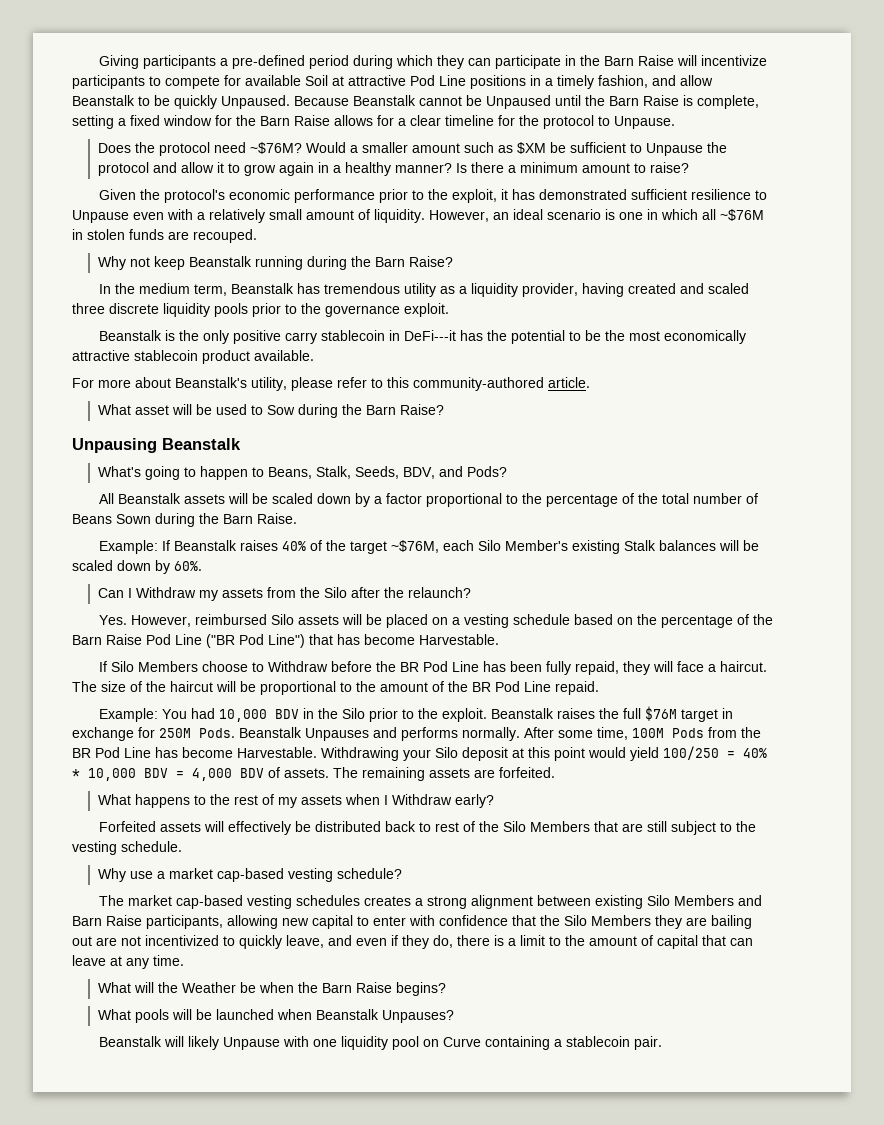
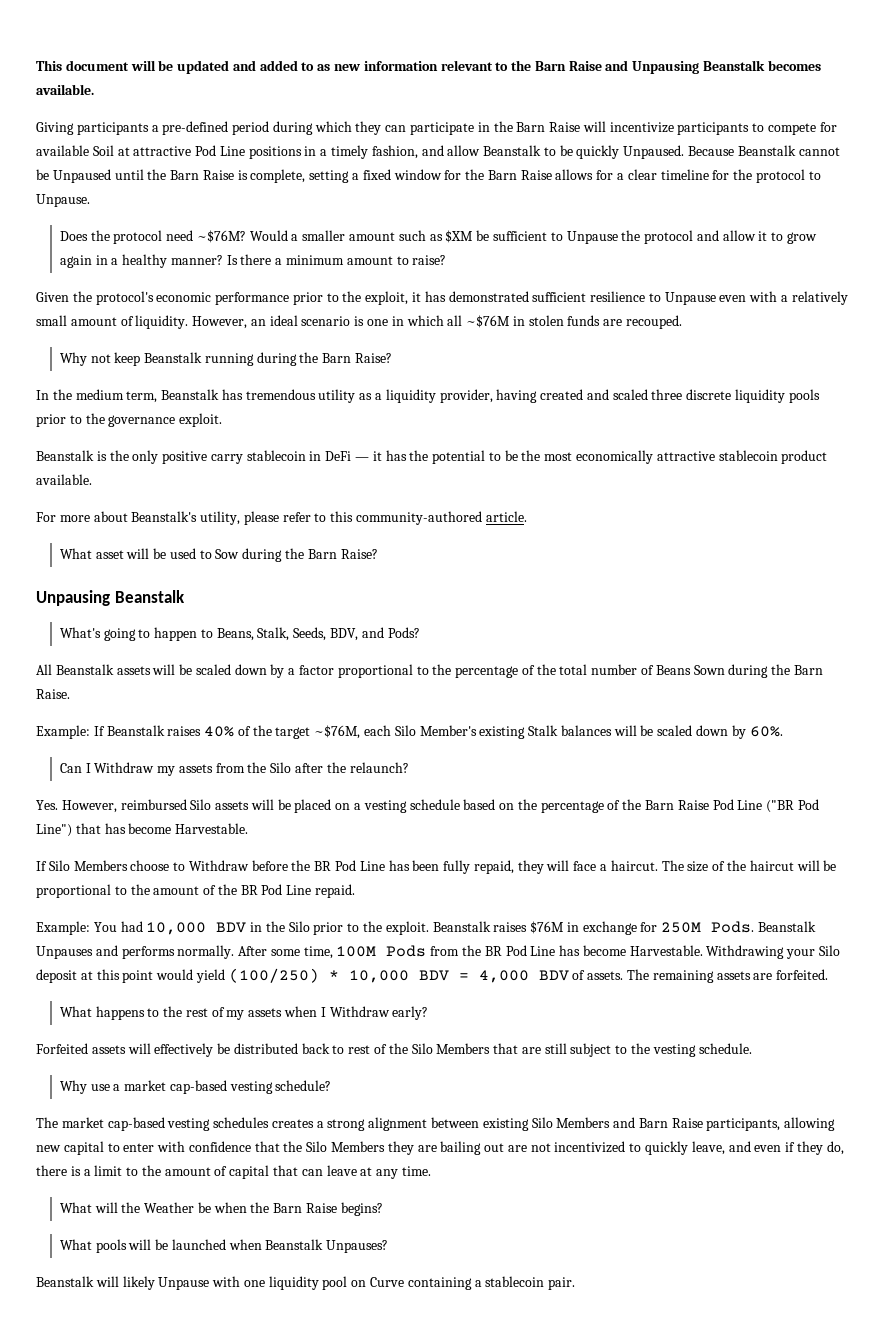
+ This document will be updated and added to as new information relevant to the Barn Raise and Unpausing Beanstalk becomes available.
- Beanstalk is the only positive carry stablecoin in DeFi---it has the potential to be the most economically attractive stablecoin product available.
+ Beanstalk is the only positive carry stablecoin in DeFi — it has the potential to be the most economically attractive stablecoin product available.
- Beanstalk raises the full $76M target in exchange for 250M Pods.
+ Beanstalk raises $76M in exchange for 250M Pods.
- Withdrawing your Silo deposit at this point would yield 100/250 = 40% * 10,000 BDV = 4,000 BDV of assets.
+ Withdrawing your Silo deposit at this point would yield (100/250) * 10,000 BDV = 4,000 BDV of assets.

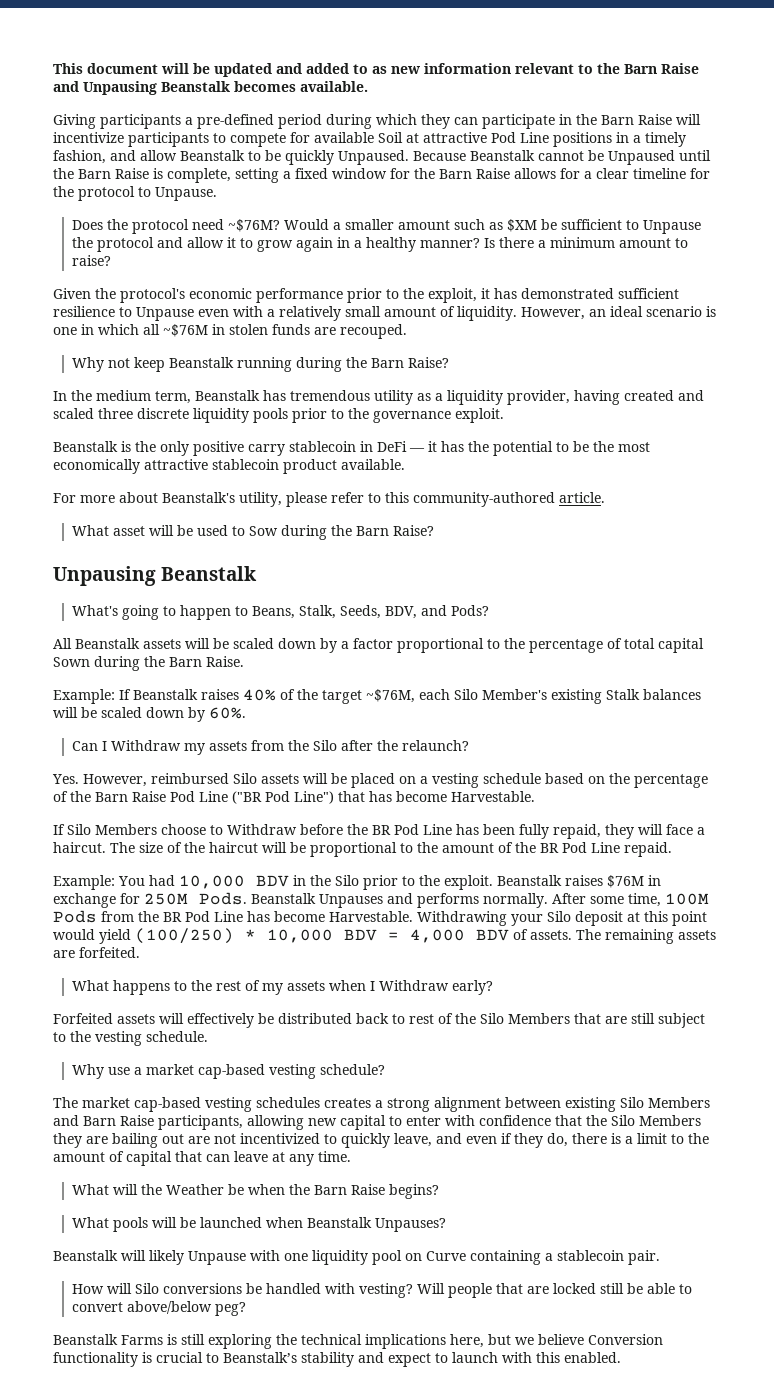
- All Beanstalk assets will be scaled down by a factor proportional to the percentage of the total number of Beans Sown during the Barn Raise.
+ All Beanstalk assets will be scaled down by a factor proportional to the percentage of total capital Sown during the Barn Raise.
+ How will Silo conversions be handled with vesting? Will people that are locked still be able to convert above/below peg?
+ Beanstalk Farms is still exploring the technical implications here, but we believe Conversion functionality is crucial to Beanstalk’s stability and expect to launch with this enabled.

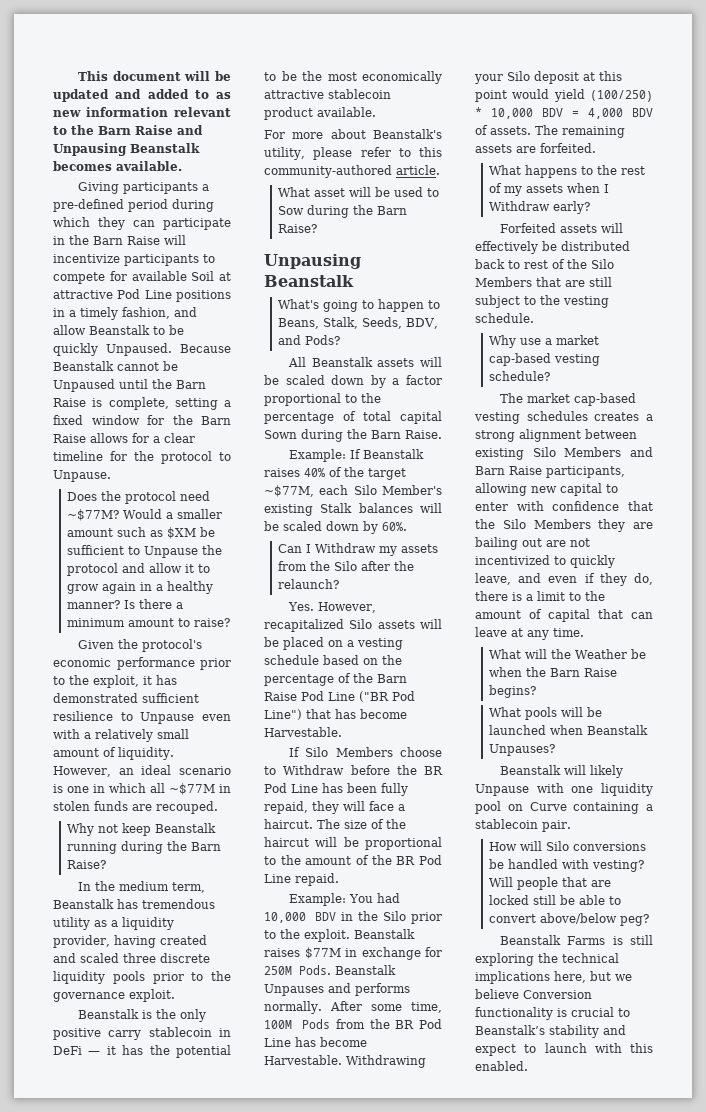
- Does the protocol need ~$76M?
+ Does the protocol need ~$77M?
- However, an ideal scenario is one in which all ~$76M in stolen funds are recouped.
+ However, an ideal scenario is one in which all ~$77M in stolen funds are recouped.
- Example: If Beanstalk raises 40% of the target ~$76M, each Silo Member's existing Stalk balances will be scaled down by 60%.
+ Example: If Beanstalk raises 40% of the target ~$77M, each Silo Member's existing Stalk balances will be scaled down by 60%.
- Yes. However, reimbursed Silo assets will be placed on a vesting schedule based on the percentage of the Barn Raise Pod Line ("BR Pod Line") that has become Harvestable.
+ Yes. However, recapitalized Silo assets will be placed on a vesting schedule based on the percentage of the Barn Raise Pod Line ("BR Pod Line") that has become Harvestable.
- Beanstalk raises $76M in exchange for 250M Pods.
+ Beanstalk raises $77M in exchange for 250M Pods.

